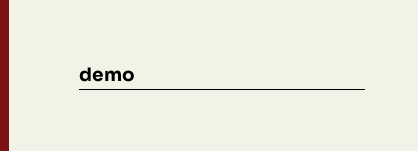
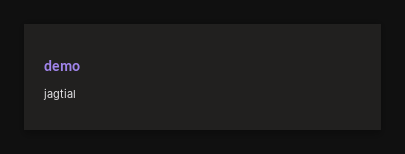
+ jagtial

